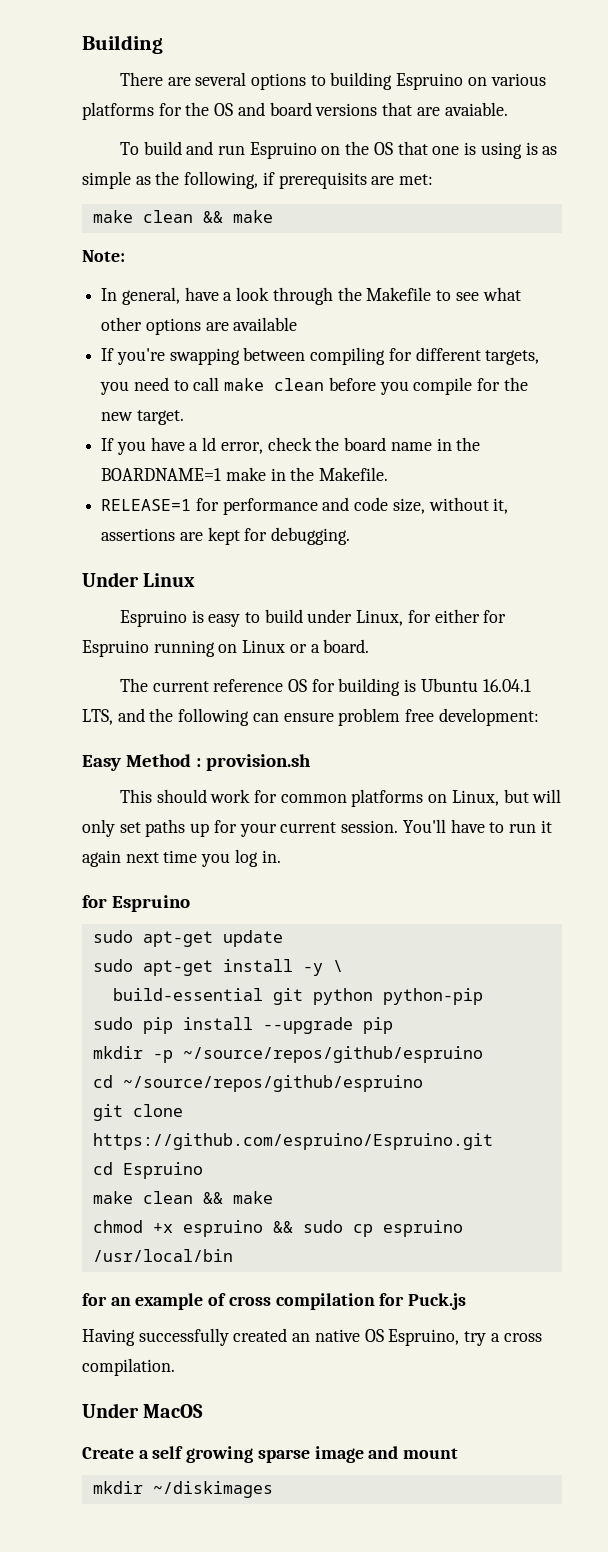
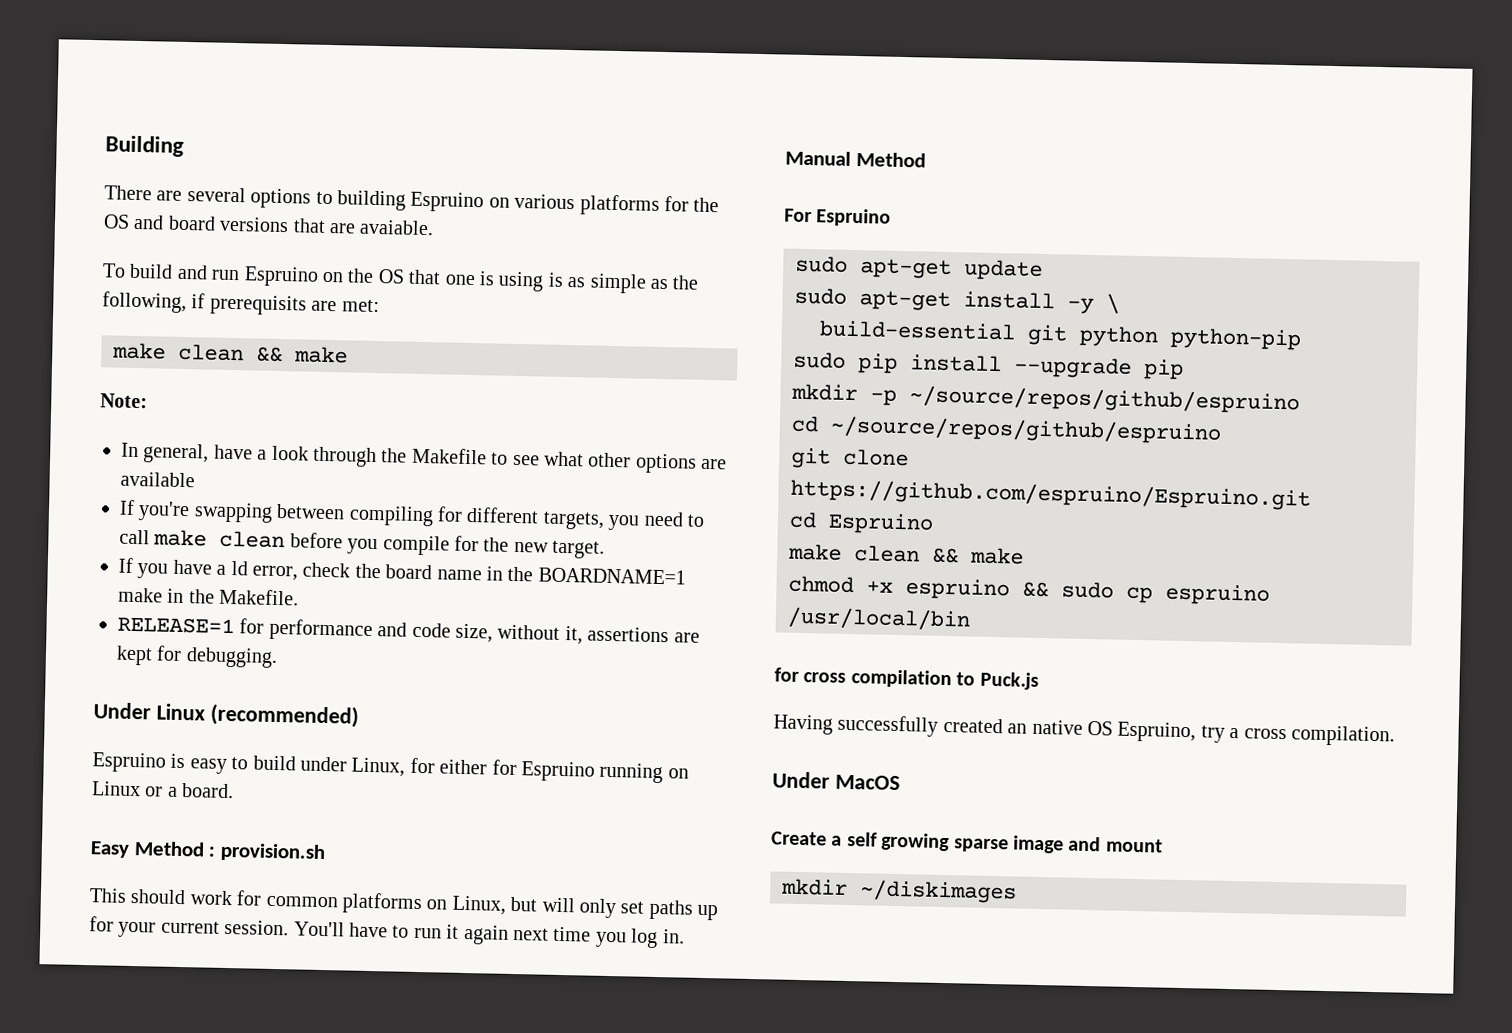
- Under Linux
+ Under Linux (recommended)
- The current reference OS for building is Ubuntu 16.04.1 LTS, and the following can ensure problem free development:
  You'll have to run it again next time you log in.
- for Espruino
+ Manual Method
+ For Espruino
- for an example of cross compilation for Puck.js
+ for cross compilation to Puck.js

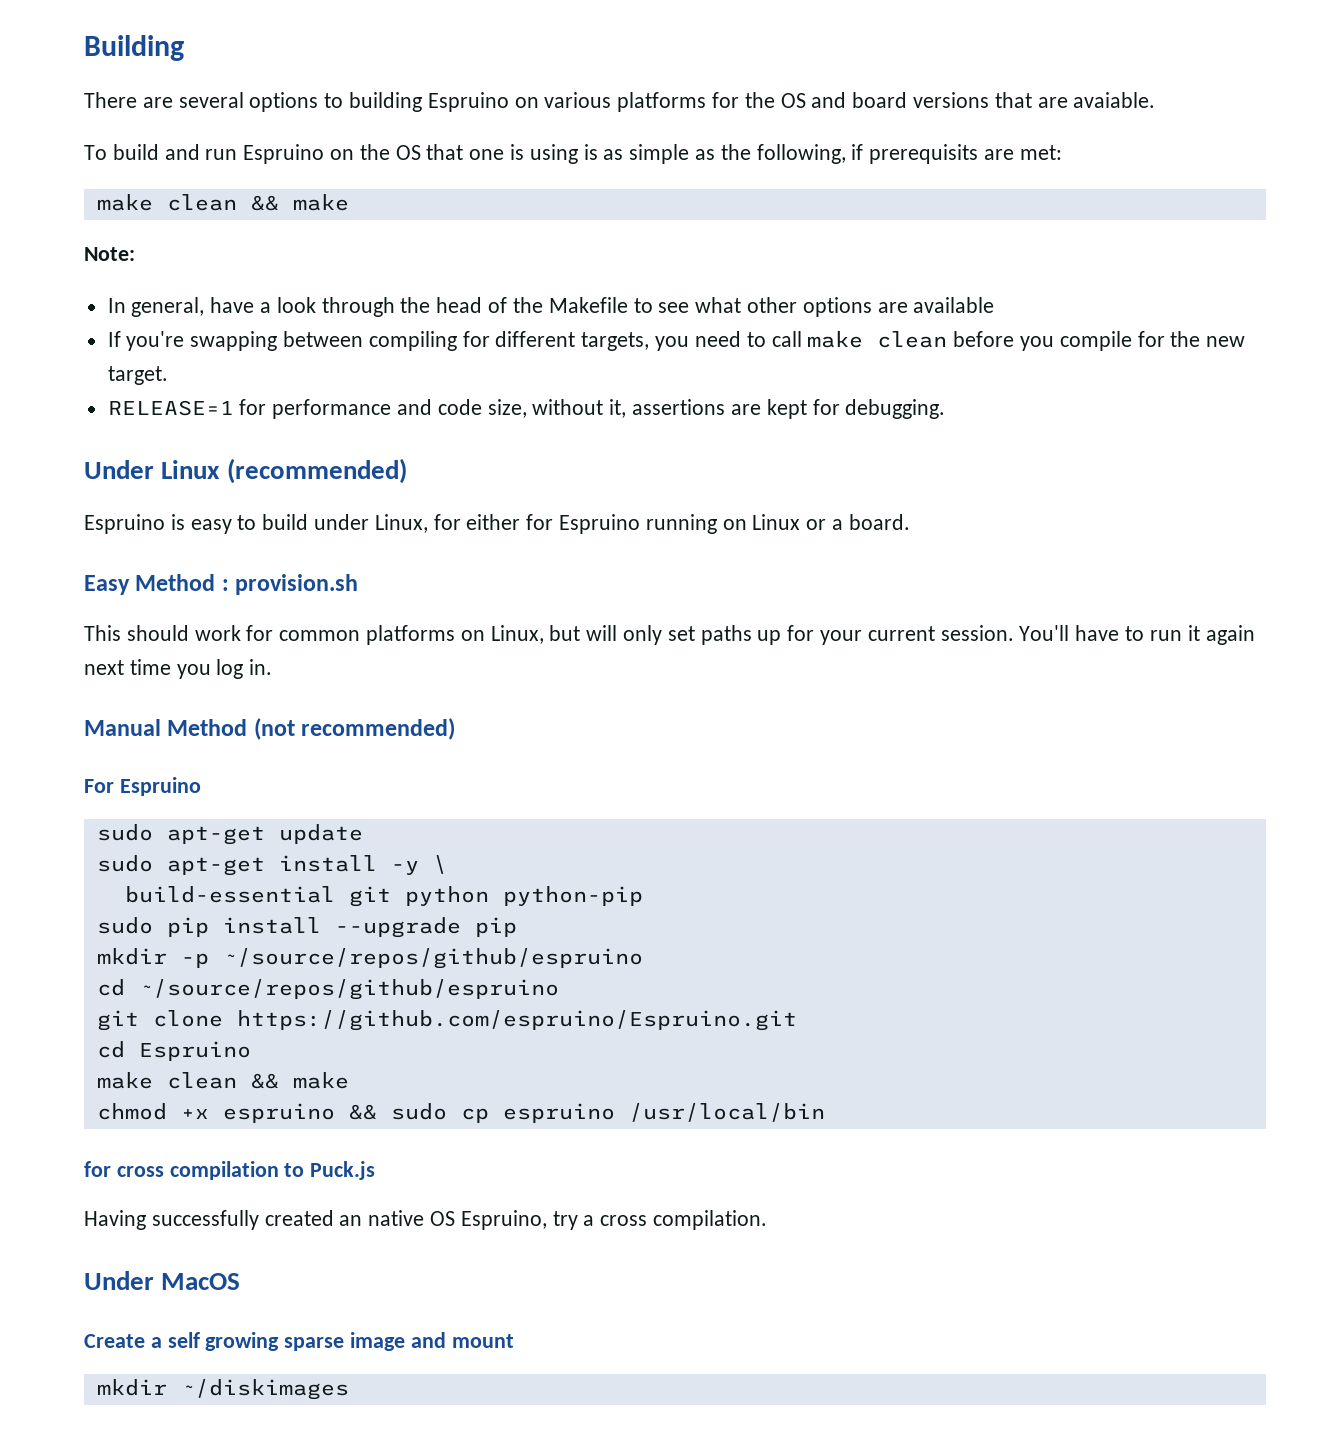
- In general, have a look through the Makefile to see what other options are available
+ In general, have a look through the head of the Makefile to see what other options are available
- If you have a ld error, check the board name in the BOARDNAME=1 make in the Makefile.
- Manual Method
+ Manual Method (not recommended)

